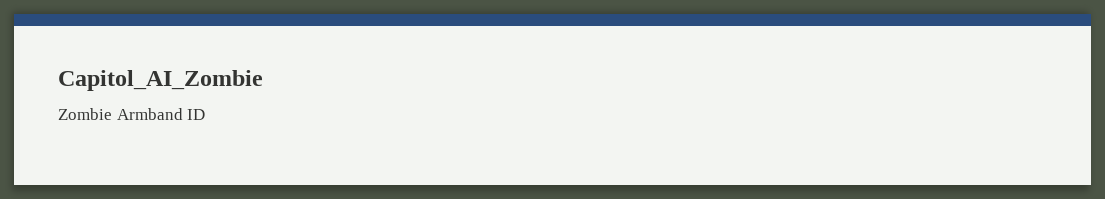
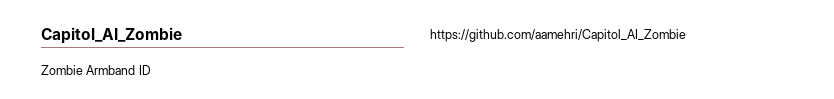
- Zombie Armband ID
+ Zombie Armband ID https://github.com/aamehri/Capitol_AI_Zombie

